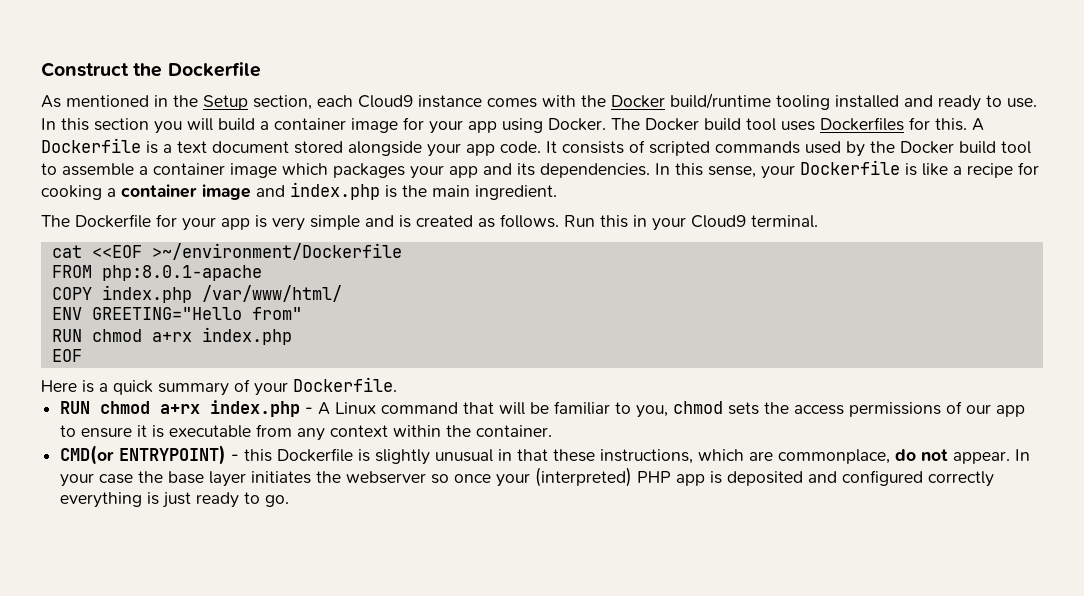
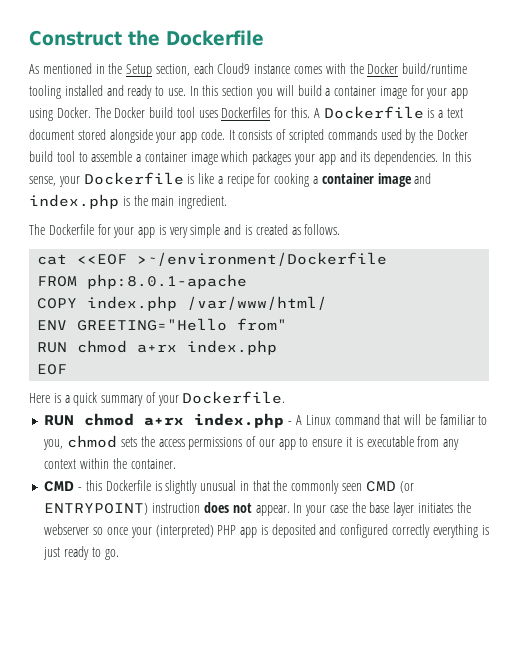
- Run this in your Cloud9 terminal.
- CMD(or ENTRYPOINT) - this Dockerfile is slightly unusual in that these instructions, which are commonplace, do not appear.
+ CMD - this Dockerfile is slightly unusual in that the commonly seen CMD (or ENTRYPOINT) instruction does not appear.

